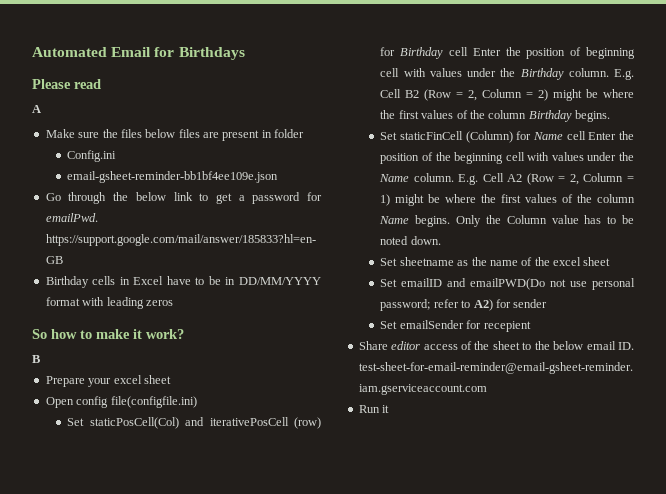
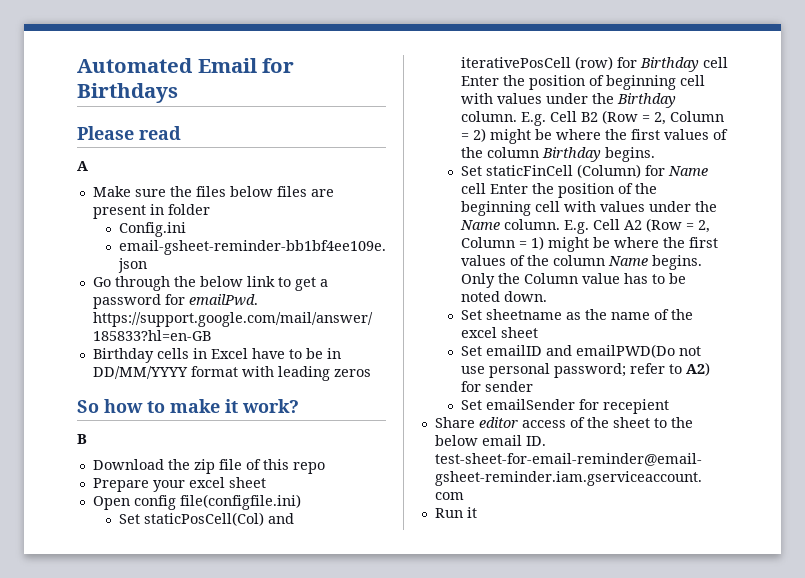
+ Download the zip file of this repo

